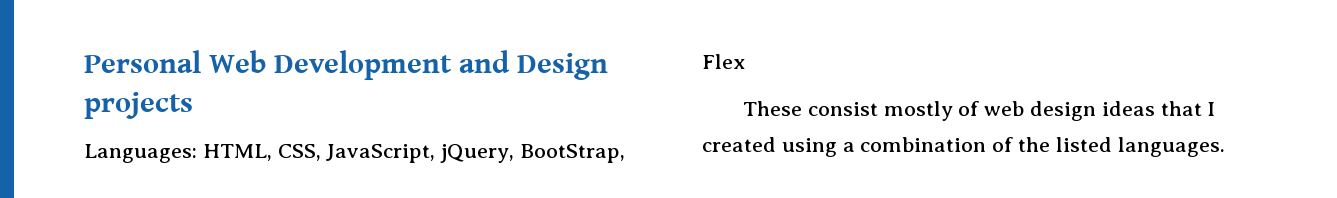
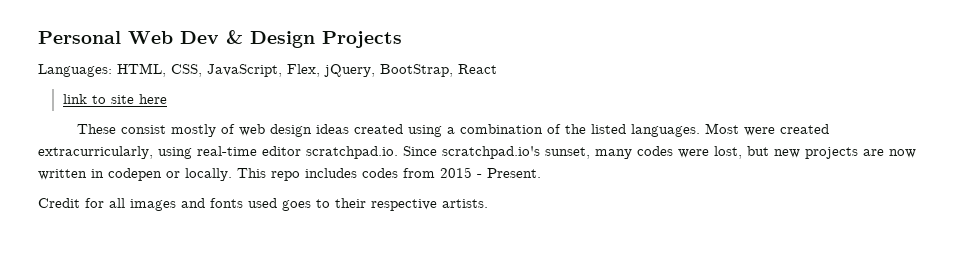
- Personal Web Development and Design projects
+ Personal Web Dev & Design Projects
- Languages: HTML, CSS, JavaScript, jQuery, BootStrap, Flex
+ Languages: HTML, CSS, JavaScript, Flex, jQuery, BootStrap, React
+ link to site here
- These consist mostly of web design ideas that I created using a combination of the listed languages.
+ These consist mostly of web design ideas created using a combination of the listed languages.
+ Most were created extracurricularly, using real-time editor scratchpad.io. Since scratchpad.io's sunset, many codes were lost, but new projects are now written in codepen or locally. This repo includes codes from 2015 - Present.
+ Credit for all images and fonts used goes to their respective artists.

